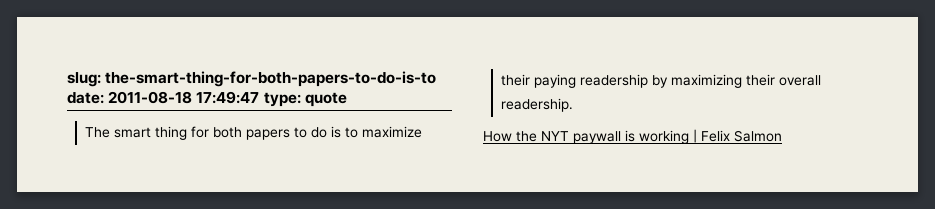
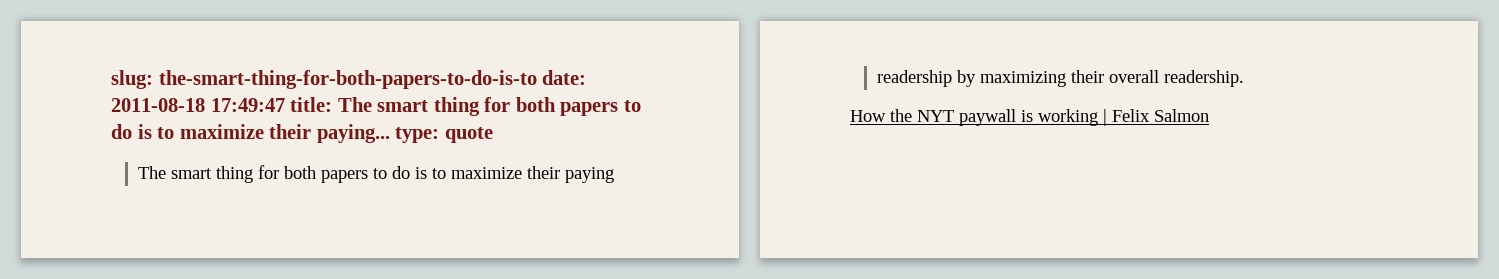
- slug: the-smart-thing-for-both-papers-to-do-is-to date: 2011-08-18 17:49:47 type: quote
+ slug: the-smart-thing-for-both-papers-to-do-is-to date: 2011-08-18 17:49:47 title: The smart thing for both papers to do is to maximize their paying... type: quote

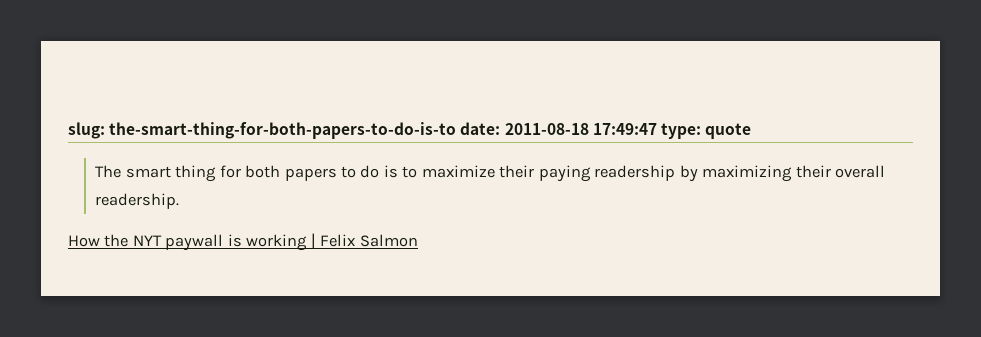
- slug: the-smart-thing-for-both-papers-to-do-is-to date: 2011-08-18 17:49:47 title: The smart thing for both papers to do is to maximize their paying... type: quote
+ slug: the-smart-thing-for-both-papers-to-do-is-to date: 2011-08-18 17:49:47 type: quote

